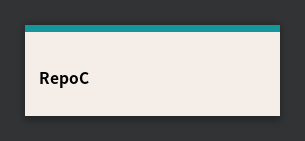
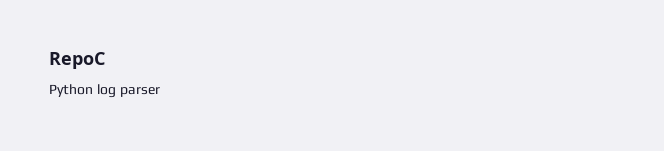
+ Python log parser

